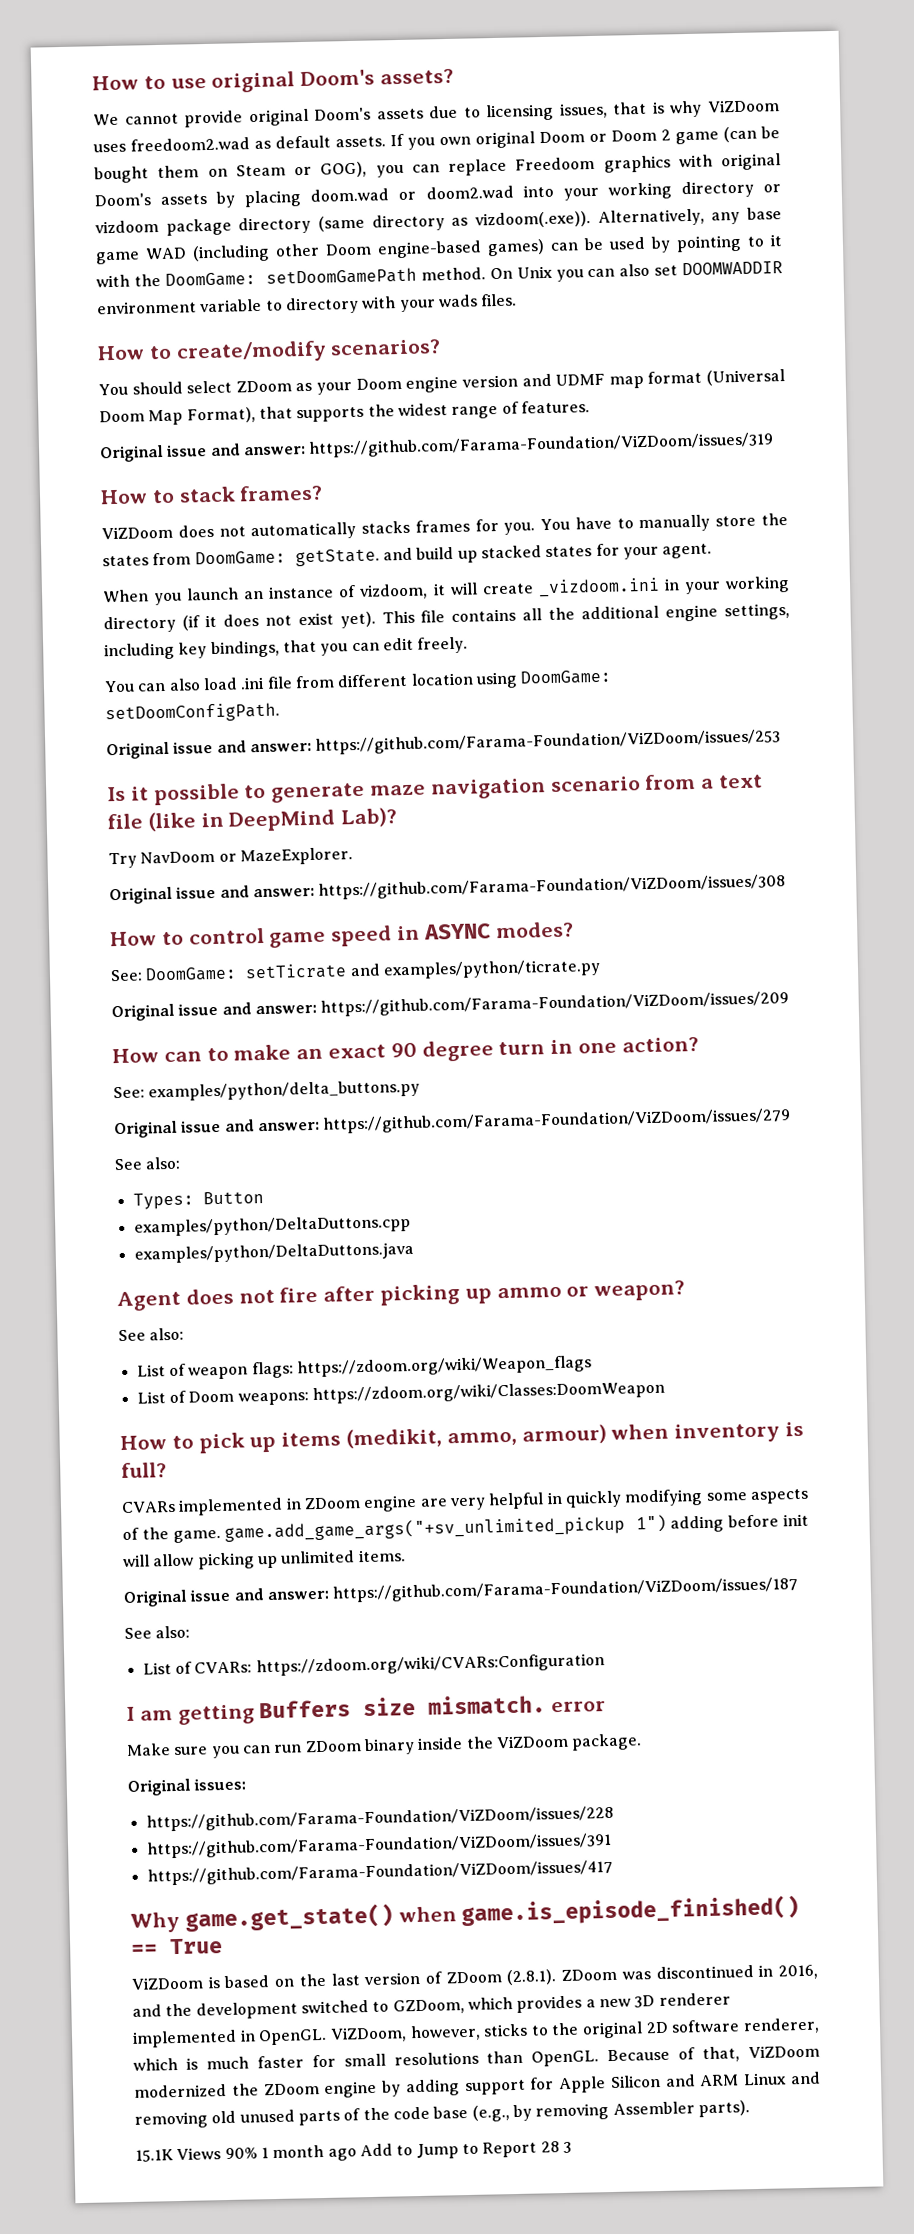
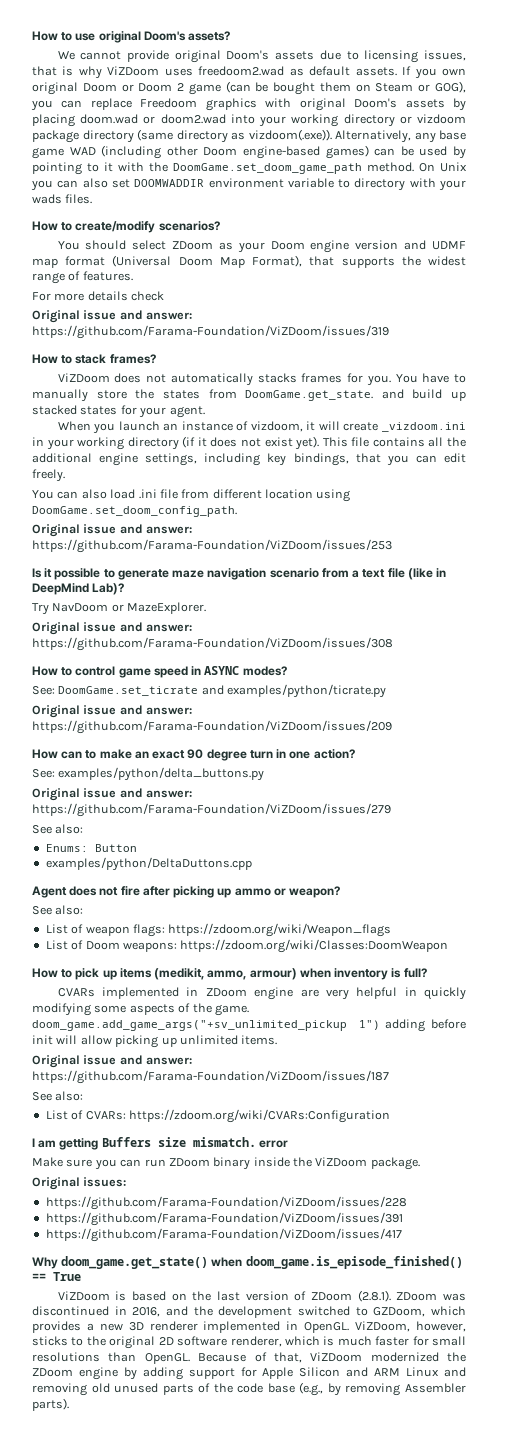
- If you own original Doom or Doom 2 game (can be bought them on Steam or GOG), you can replace Freedoom graphics with original Doom's assets by placing doom.wad or doom2.wad into your working directory or vizdoom package directory (same directory as vizdoom(.exe)). Alternatively, any base game WAD (including other Doom engine-based games) can be used by pointing to it with the DoomGame: setDoomGamePath method.
+ If you own original Doom or Doom 2 game (can be bought them on Steam or GOG), you can replace Freedoom graphics with original Doom's assets by placing doom.wad or doom2.wad into your working directory or vizdoom package directory (same directory as vizdoom(.exe)). Alternatively, any base game WAD (including other Doom engine-based games) can be used by pointing to it with the DoomGame.set_doom_game_path method.
+ For more details check
- You have to manually store the states from DoomGame: getState. and build up stacked states for your agent.
+ You have to manually store the states from DoomGame.get_state. and build up stacked states for your agent.
- You can also load .ini file from different location using DoomGame: setDoomConfigPath.
+ You can also load .ini file from different location using DoomGame.set_doom_config_path.
- See: DoomGame: setTicrate and examples/python/ticrate.py
+ See: DoomGame.set_ticrate and examples/python/ticrate.py
- Types: Button
+ Enums: Button
- examples/python/DeltaDuttons.java
- CVARs implemented in ZDoom engine are very helpful in quickly modifying some aspects of the game. game.add_game_args("+sv_unlimited_pickup 1") adding before init will allow picking up unlimited items.
+ CVARs implemented in ZDoom engine are very helpful in quickly modifying some aspects of the game. doom_game.add_game_args("+sv_unlimited_pickup 1") adding before init will allow picking up unlimited items.
- Why game.get_state() when game.is_episode_finished() == True
+ Why doom_game.get_state() when doom_game.is_episode_finished() == True
- 15.1K Views 90% 1 month ago Add to Jump to Report 28 3

